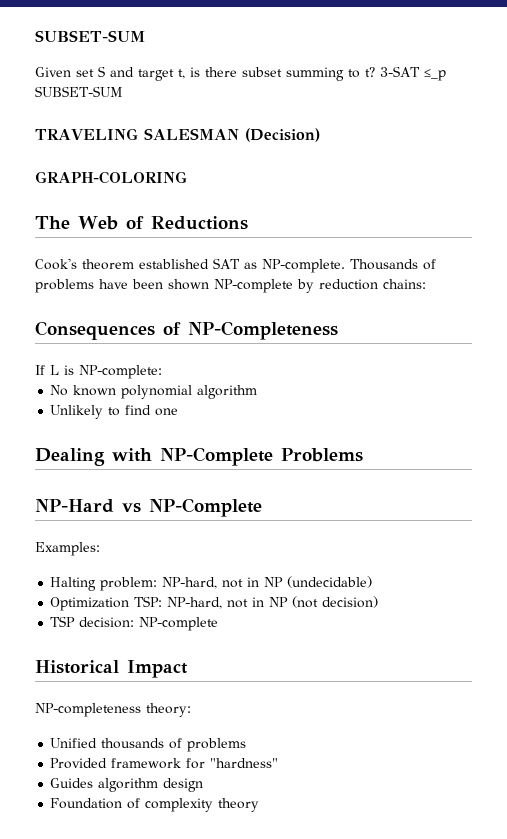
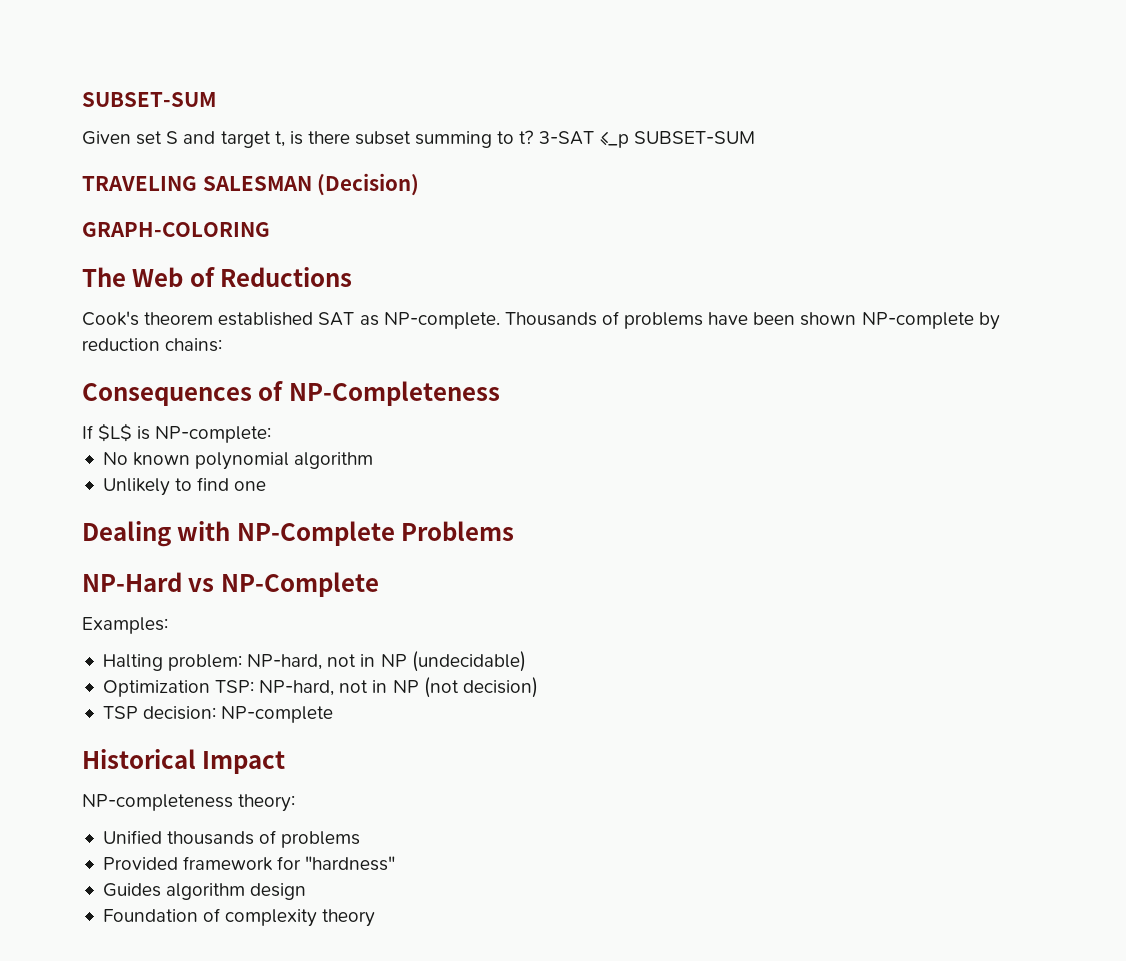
- If L is NP-complete:
+ If $L$ is NP-complete:

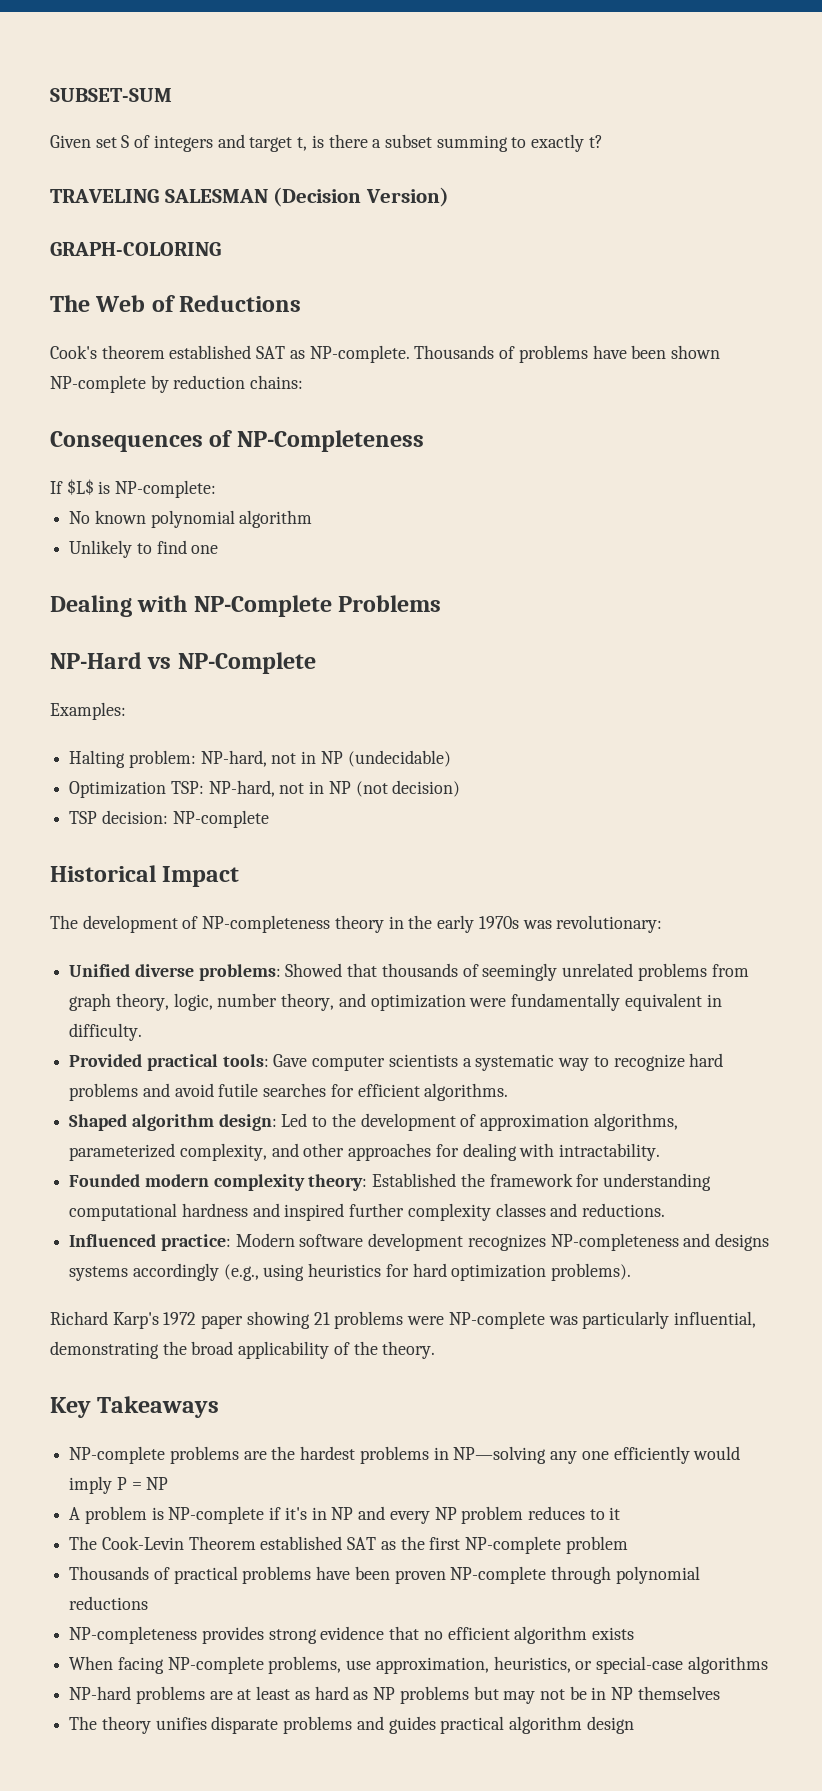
- Given set S and target t, is there subset summing to t? 3-SAT ≤_p SUBSET-SUM
+ Given set S of integers and target t, is there a subset summing to exactly t?
- TRAVELING SALESMAN (Decision)
+ TRAVELING SALESMAN (Decision Version)
- NP-completeness theory:
- Unified thousands of problems
- Provided framework for "hardness"
- Guides algorithm design
- Foundation of complexity theory
+ The development of NP-completeness theory in the early 1970s was revolutionary:
+ Unified diverse problems: Showed that thousands of seemingly unrelated problems from graph theory, logic, number theory, and optimization were fundamentally equivalent in difficulty.
+ Provided practical tools: Gave computer scientists a systematic way to recognize hard problems and avoid futile searches for efficient algorithms.
+ Shaped algorithm design: Led to the development of approximation algorithms, parameterized complexity, and other approaches for dealing with intractability.
+ Founded modern complexity theory: Established the framework for understanding computational hardness and inspired further complexity classes and reductions.
+ Influenced practice: Modern software development recognizes NP-completeness and designs systems accordingly (e.g., using heuristics for hard optimization problems).
+ Richard Karp's 1972 paper showing 21 problems were NP-complete was particularly influential, demonstrating the broad applicability of the theory.
+ Key Takeaways
+ NP-complete problems are the hardest problems in NP—solving any one efficiently would imply P = NP
+ A problem is NP-complete if it's in NP and every NP problem reduces to it
+ The Cook-Levin Theorem established SAT as the first NP-complete problem
+ Thousands of practical problems have been proven NP-complete through polynomial reductions
+ NP-completeness provides strong evidence that no efficient algorithm exists
+ When facing NP-complete problems, use approximation, heuristics, or special-case algorithms
+ NP-hard problems are at least as hard as NP problems but may not be in NP themselves
+ The theory unifies disparate problems and guides practical algorithm design

